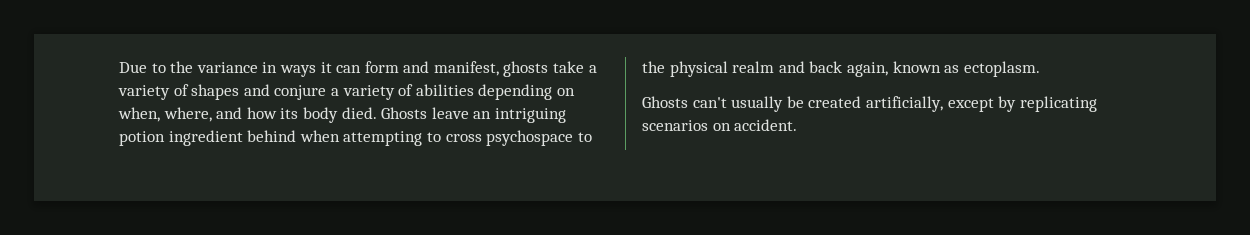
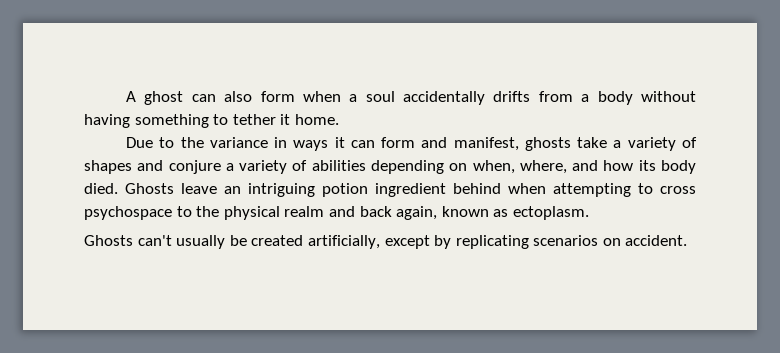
+ A ghost can also form when a soul accidentally drifts from a body without having something to tether it home.

